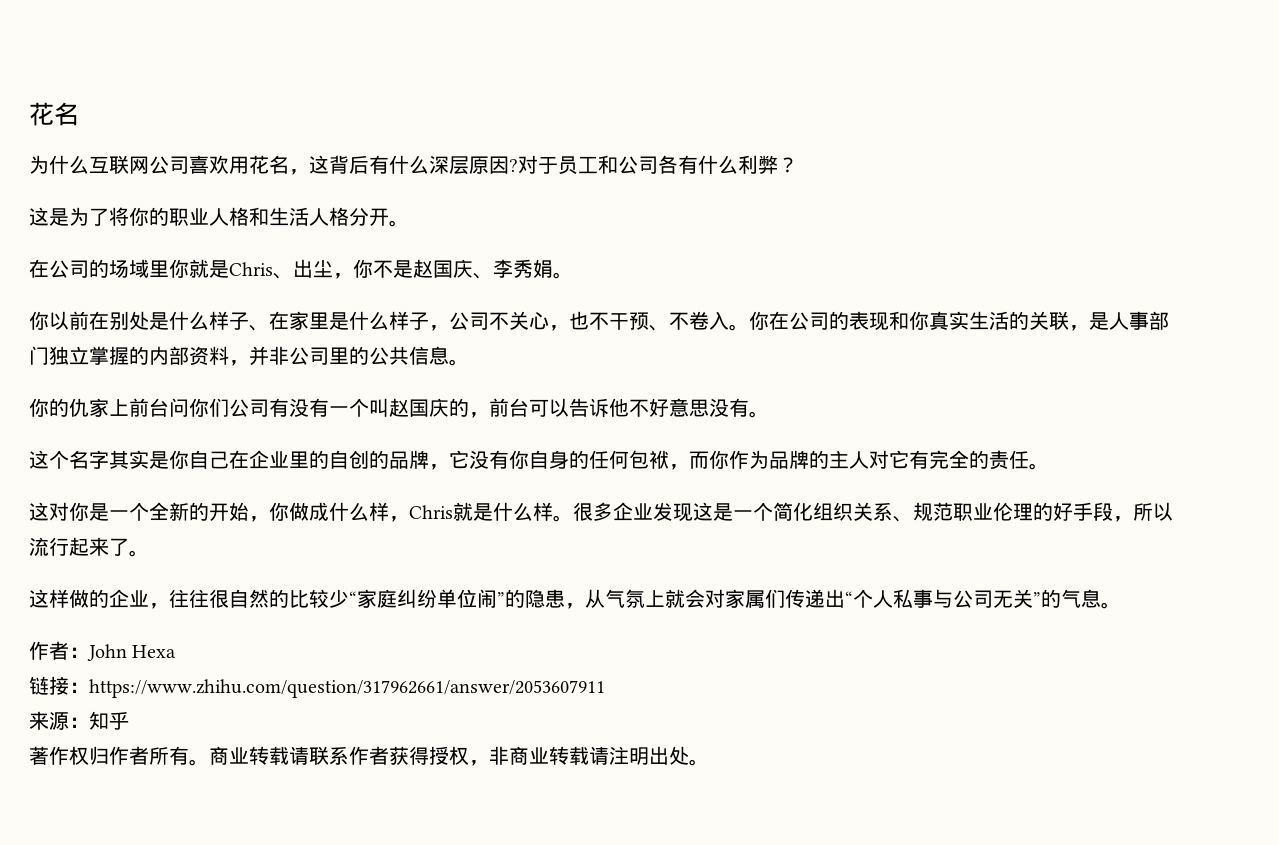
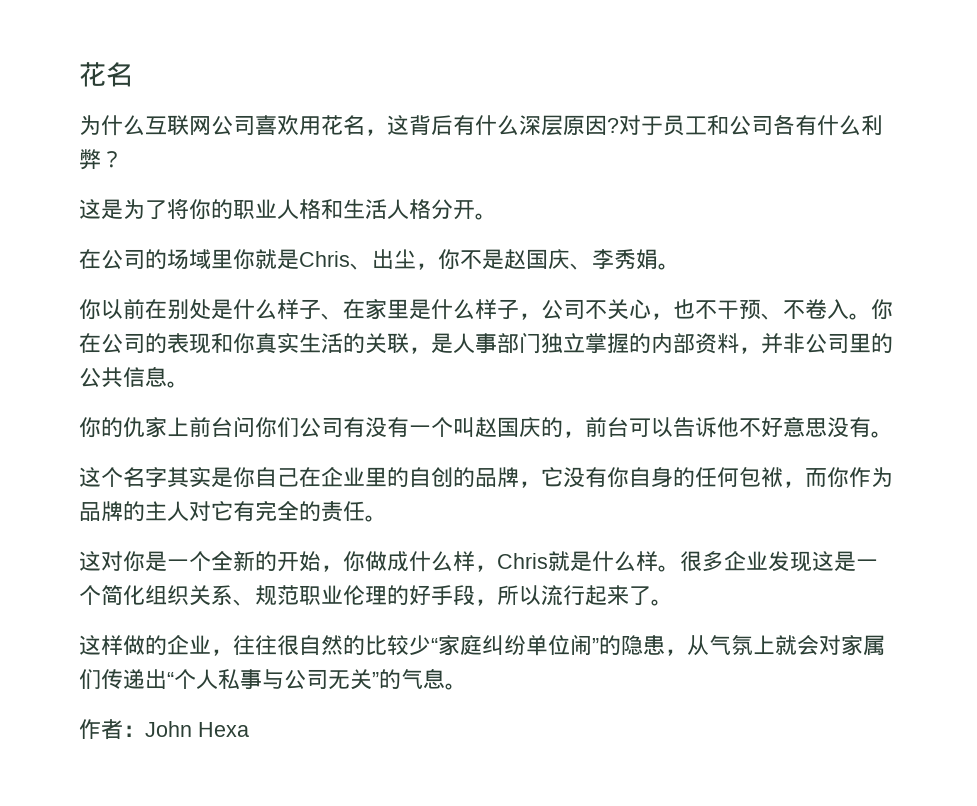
- 链接：https://www.zhihu.com/question/317962661/answer/2053607911
- 来源：知乎
- 著作权归作者所有。商业转载请联系作者获得授权，非商业转载请注明出处。

